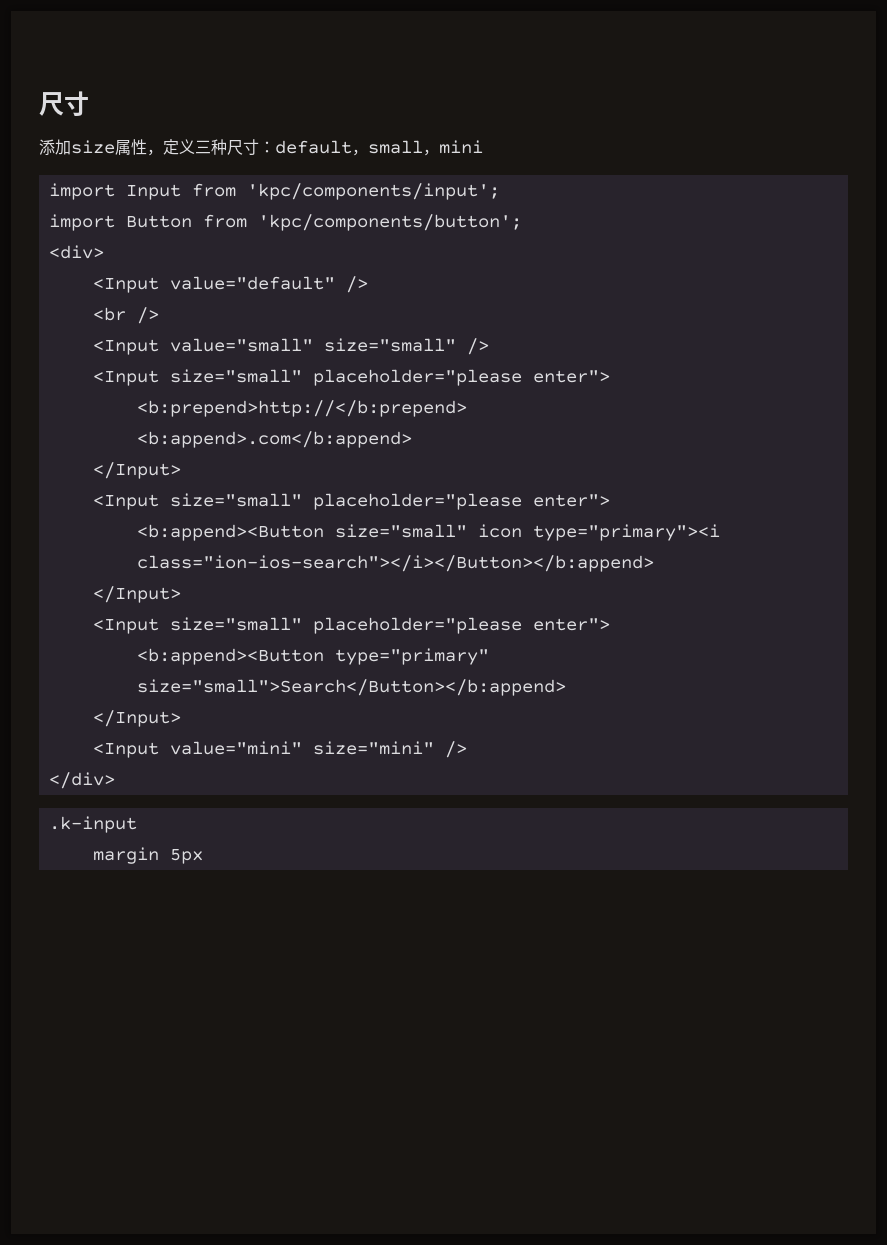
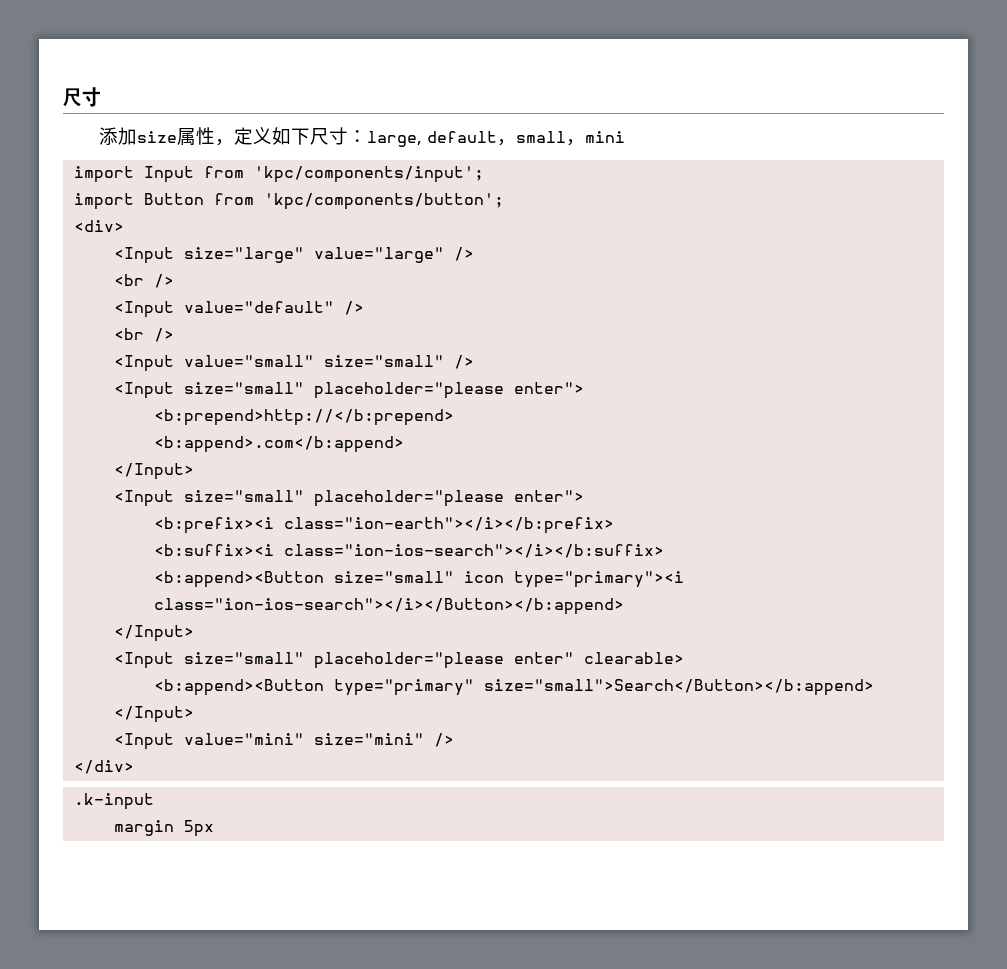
- 添加size属性，定义三种尺寸：default，small，mini
+ 添加size属性，定义如下尺寸：large, default，small，mini
+ <Input size="large" value="large" />
+ <br />
+ <b:prefix><i class="ion-earth"></i></b:prefix>
+ <b:suffix><i class="ion-ios-search"></i></b:suffix>
  <b:append><Button size="small" icon type="primary"><i class="ion-ios-search"></i></Button></b:append>
  </Input>
- <Input size="small" placeholder="please enter">
+ <Input size="small" placeholder="please enter" clearable>

